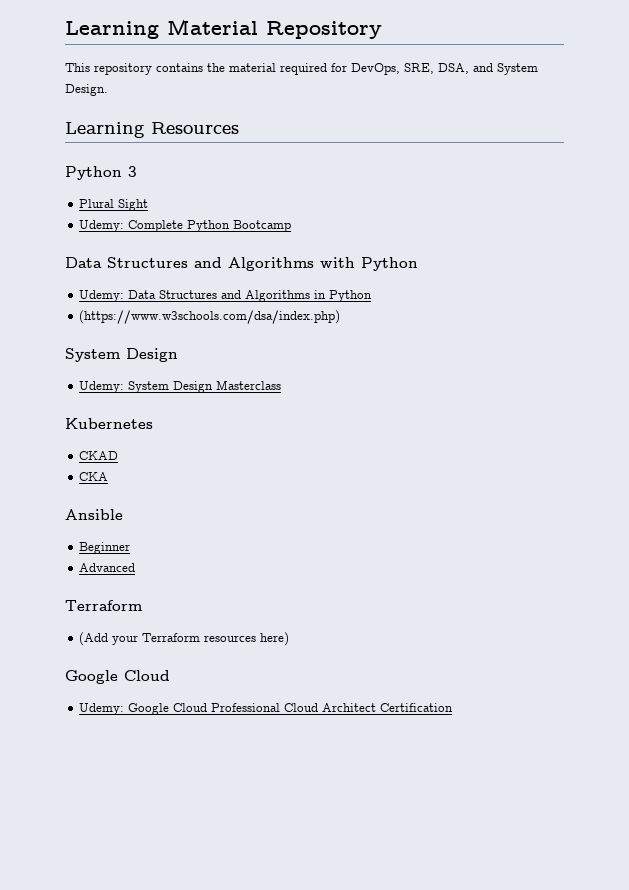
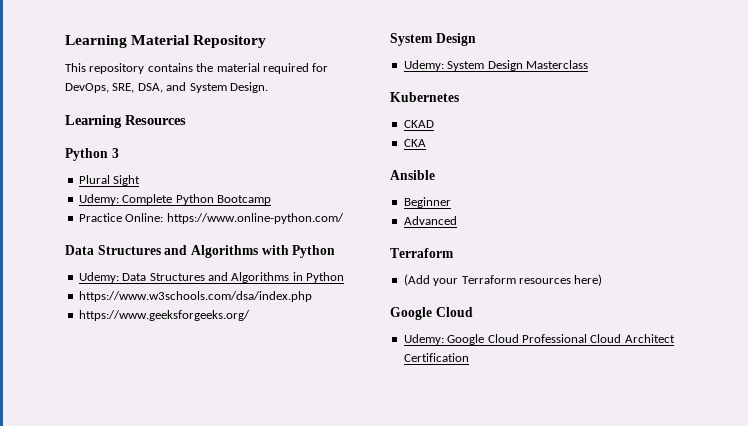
+ Practice Online: https://www.online-python.com/
- (https://www.w3schools.com/dsa/index.php)
+ https://www.w3schools.com/dsa/index.php
+ https://www.geeksforgeeks.org/

